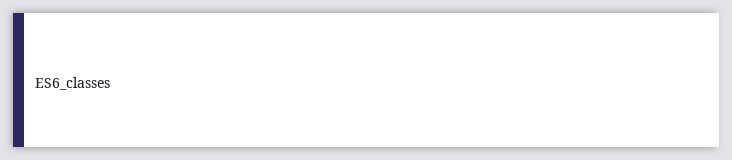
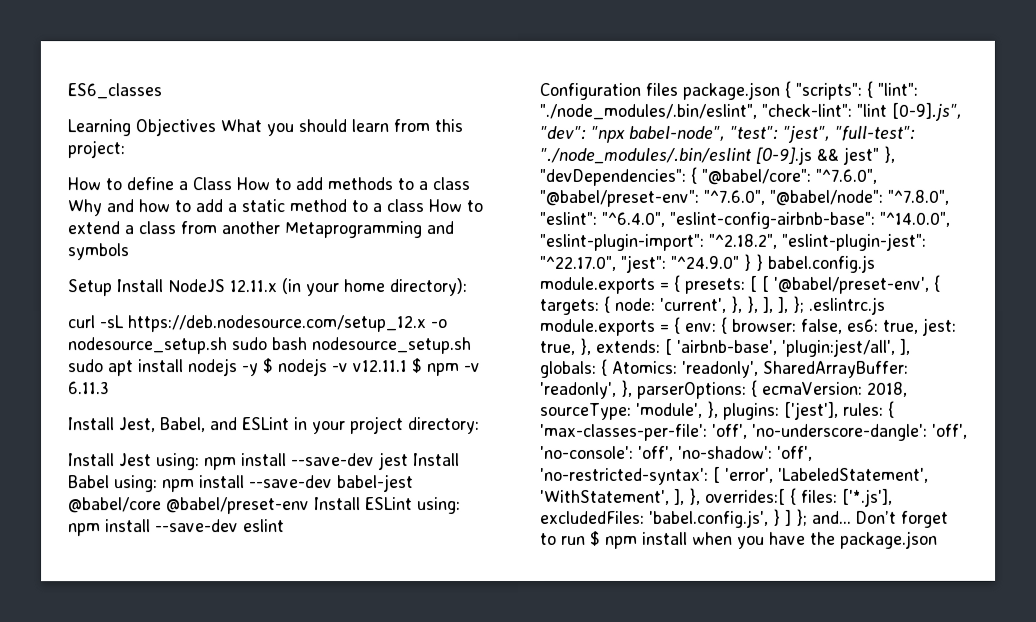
+ Learning Objectives What you should learn from this project:
+ How to define a Class How to add methods to a class Why and how to add a static method to a class How to extend a class from another Metaprogramming and symbols
+ Setup Install NodeJS 12.11.x (in your home directory):
+ curl -sL https://deb.nodesource.com/setup_12.x -o nodesource_setup.sh sudo bash nodesource_setup.sh sudo apt install nodejs -y $ nodejs -v v12.11.1 $ npm -v 6.11.3
+ Install Jest, Babel, and ESLint in your project directory:
+ Install Jest using: npm install --save-dev jest Install Babel using: npm install --save-dev babel-jest @babel/core @babel/preset-env Install ESLint using: npm install --save-dev eslint
+ Configuration files package.json { "scripts": { "lint": "./node_modules/.bin/eslint", "check-lint": "lint [0-9].js", "dev": "npx babel-node", "test": "jest", "full-test": "./node_modules/.bin/eslint [0-9].js && jest" }, "devDependencies": { "@babel/core": "^7.6.0", "@babel/preset-env": "^7.6.0", "@babel/node": "^7.8.0", "eslint": "^6.4.0", "eslint-config-airbnb-base": "^14.0.0", "eslint-plugin-import": "^2.18.2", "eslint-plugin-jest": "^22.17.0", "jest": "^24.9.0" } } babel.config.js module.exports = { presets: [ [ '@babel/preset-env', { targets: { node: 'current', }, }, ], ], }; .eslintrc.js module.exports = { env: { browser: false, es6: true, jest: true, }, extends: [ 'airbnb-base', 'plugin:jest/all', ], globals: { Atomics: 'readonly', SharedArrayBuffer: 'readonly', }, parserOptions: { ecmaVersion: 2018, sourceType: 'module', }, plugins: ['jest'], rules: { 'max-classes-per-file': 'off', 'no-underscore-dangle': 'off', 'no-console': 'off', 'no-shadow': 'off', 'no-restricted-syntax': [ 'error', 'LabeledStatement', 'WithStatement', ], }, overrides:[ { files: ['*.js'], excludedFiles: 'babel.config.js', } ] }; and... Don’t forget to run $ npm install when you have the package.json

